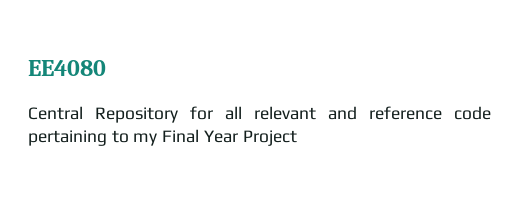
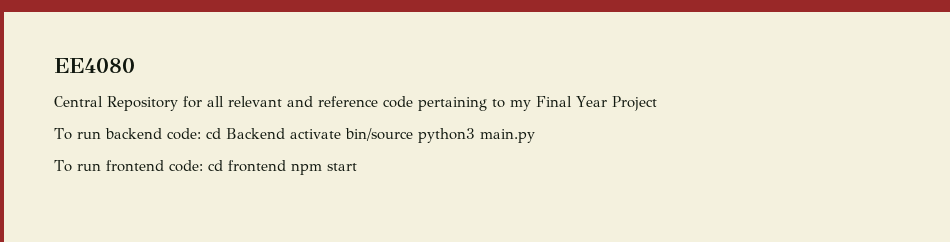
+ To run backend code: cd Backend activate bin/source python3 main.py
+ To run frontend code: cd frontend npm start

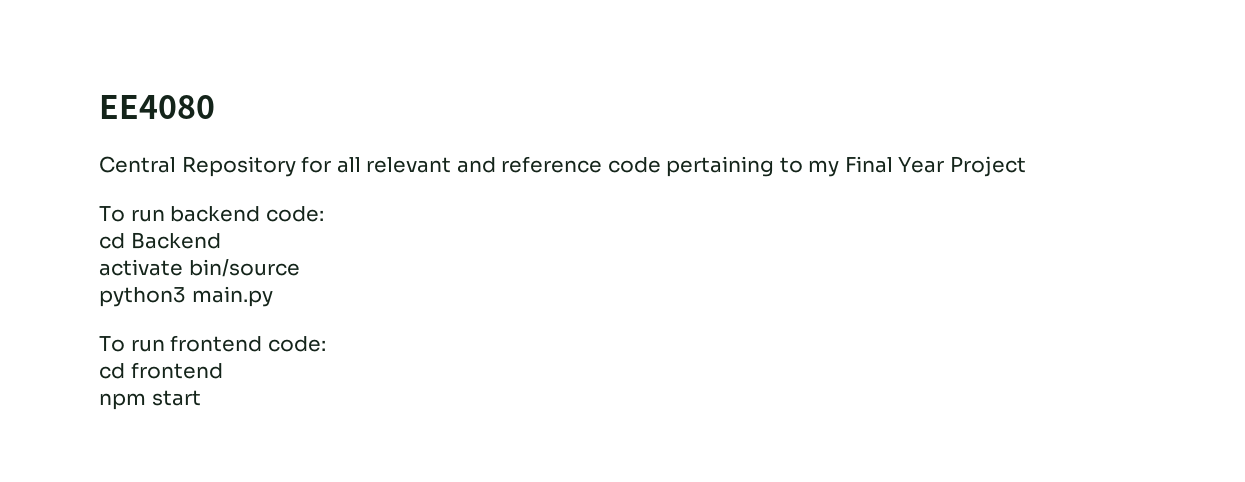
- To run backend code: cd Backend activate bin/source python3 main.py
+ To run backend code:
+ cd Backend
+ activate bin/source
+ python3 main.py
- To run frontend code: cd frontend npm start
+ To run frontend code:
+ cd frontend
+ npm start

